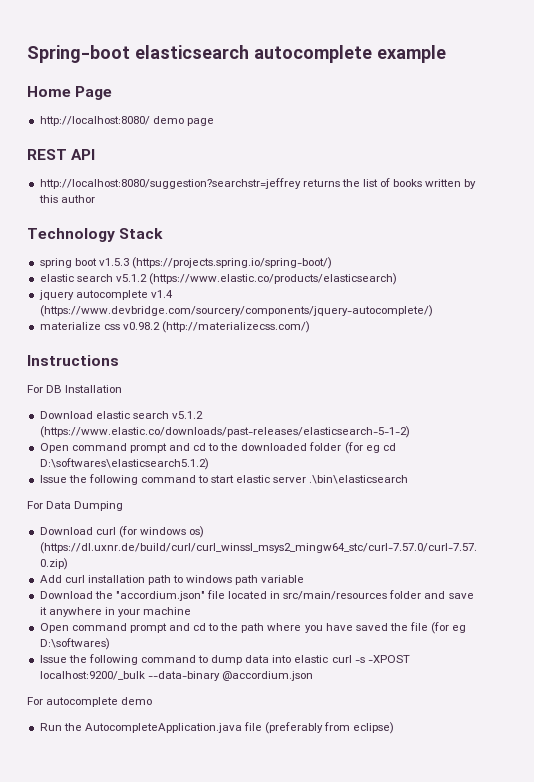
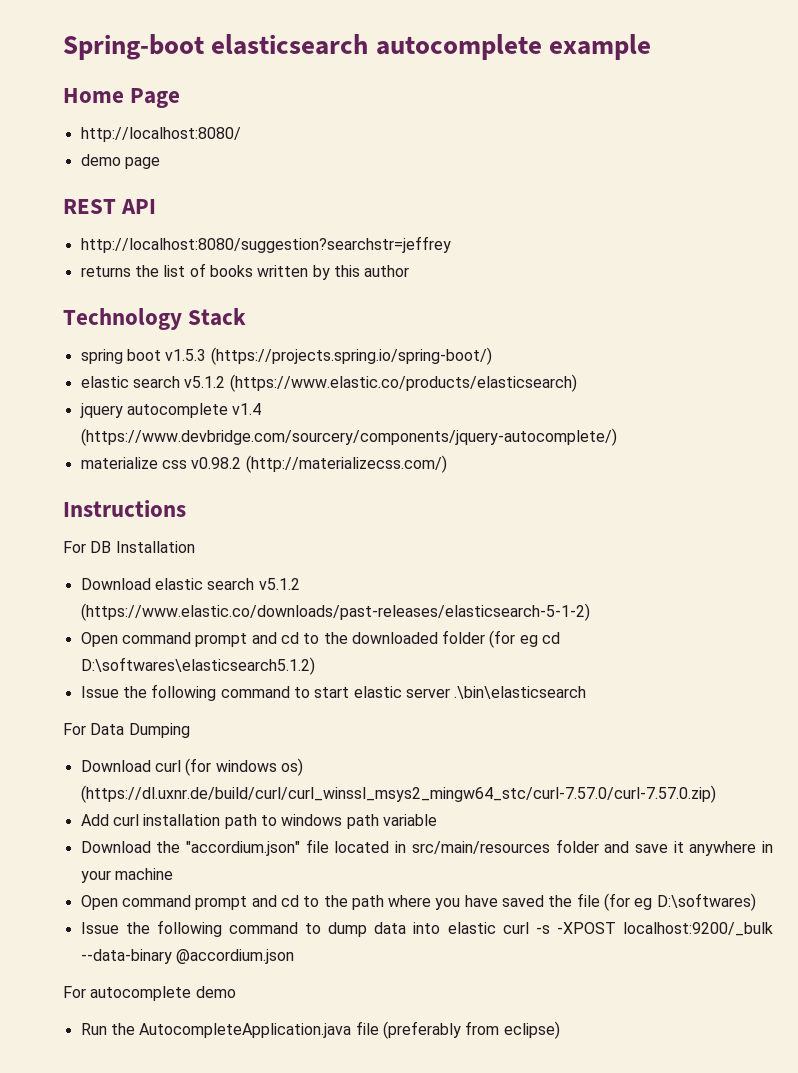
- http://localhost:8080/ demo page
+ http://localhost:8080/
+ demo page
- http://localhost:8080/suggestion?searchstr=jeffrey returns the list of books written by this author
+ http://localhost:8080/suggestion?searchstr=jeffrey
+ returns the list of books written by this author

